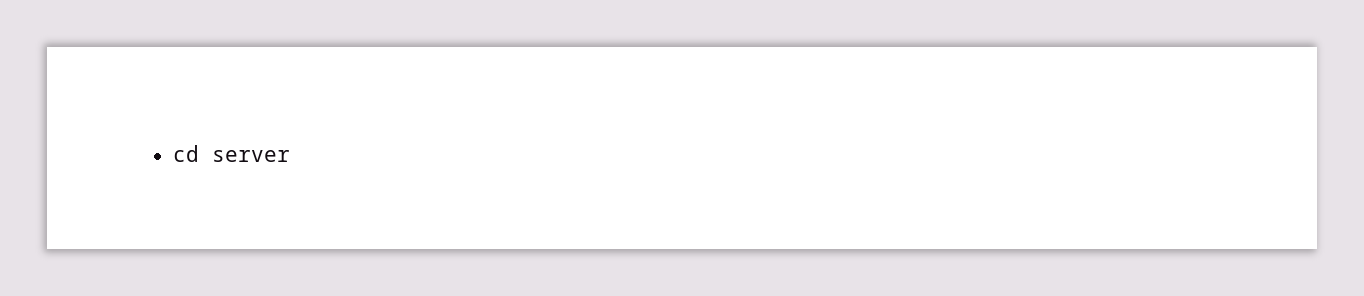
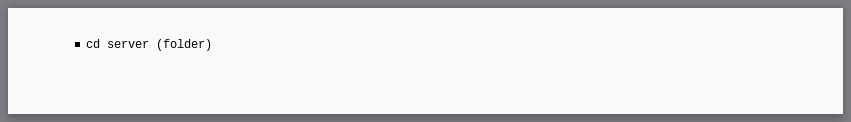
- cd server
+ cd server (folder)

